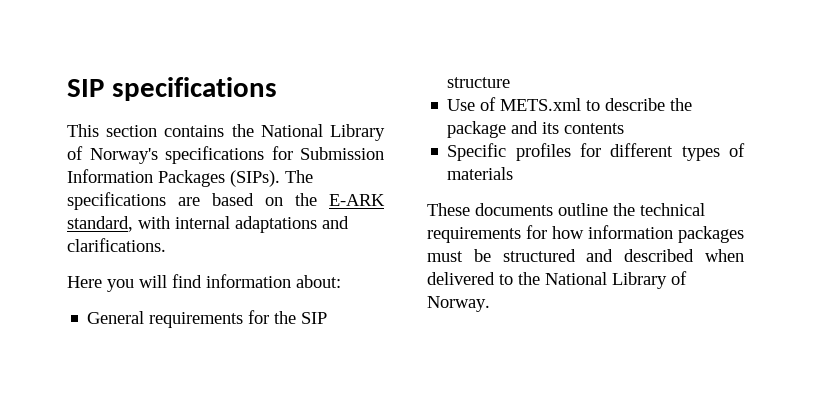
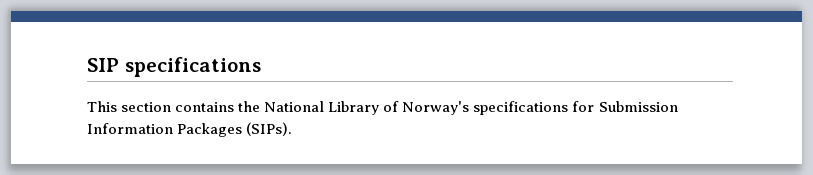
- The specifications are based on the E-ARK standard, with internal adaptations and clarifications.
- Here you will find information about:
- General requirements for the SIP structure
- Use of METS.xml to describe the package and its contents
- Specific profiles for different types of materials
- These documents outline the technical requirements for how information packages must be structured and described when delivered to the National Library of Norway.

